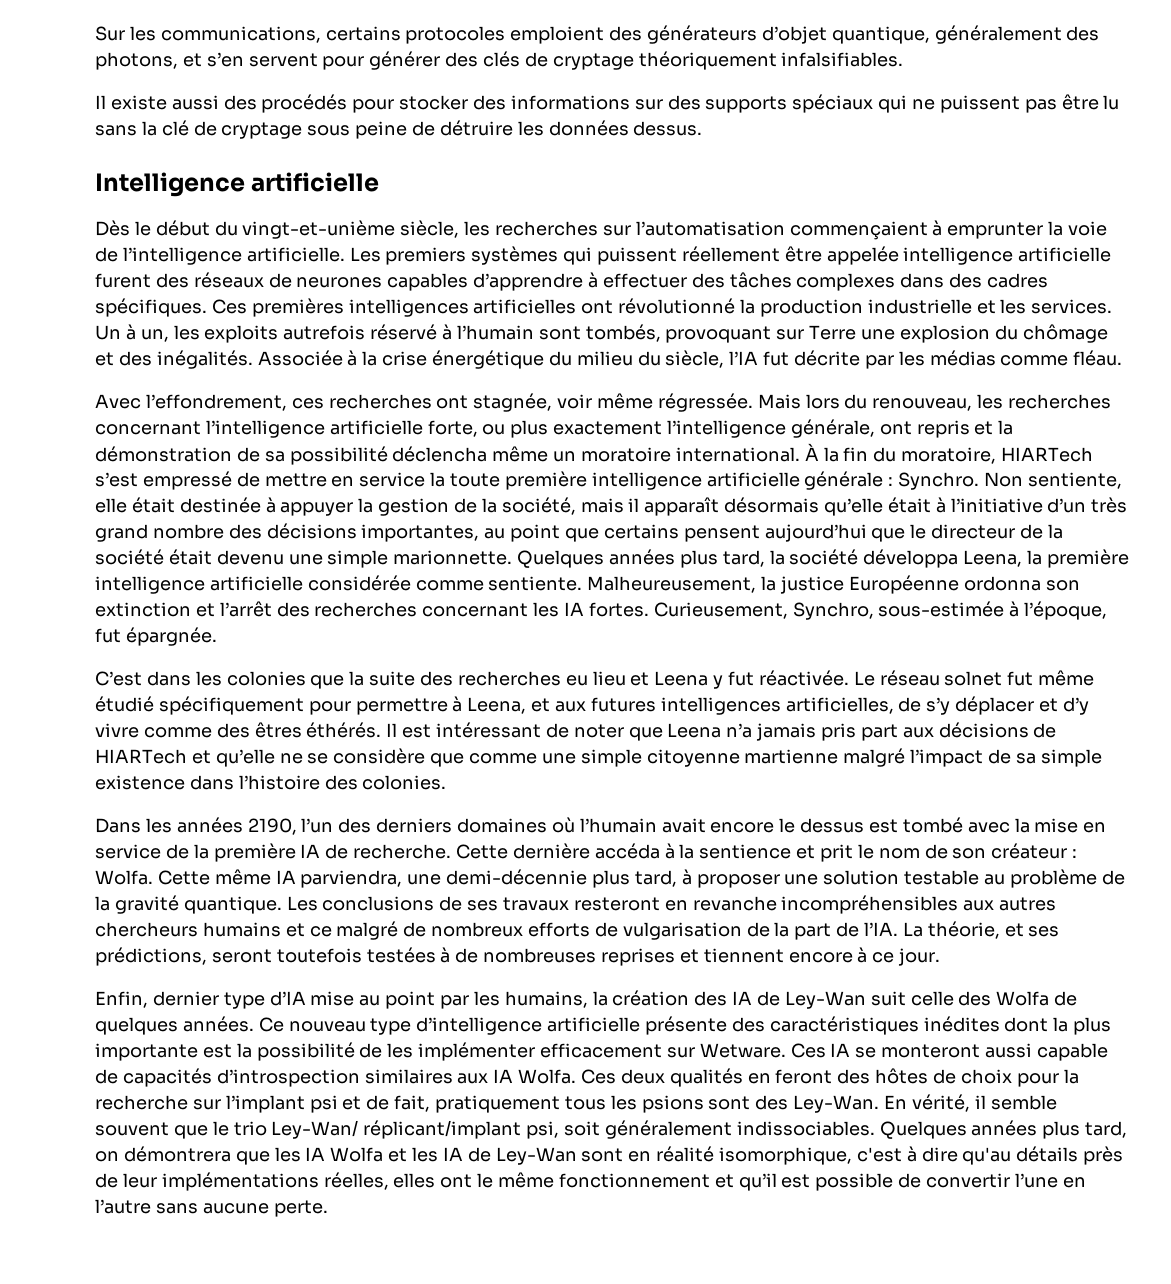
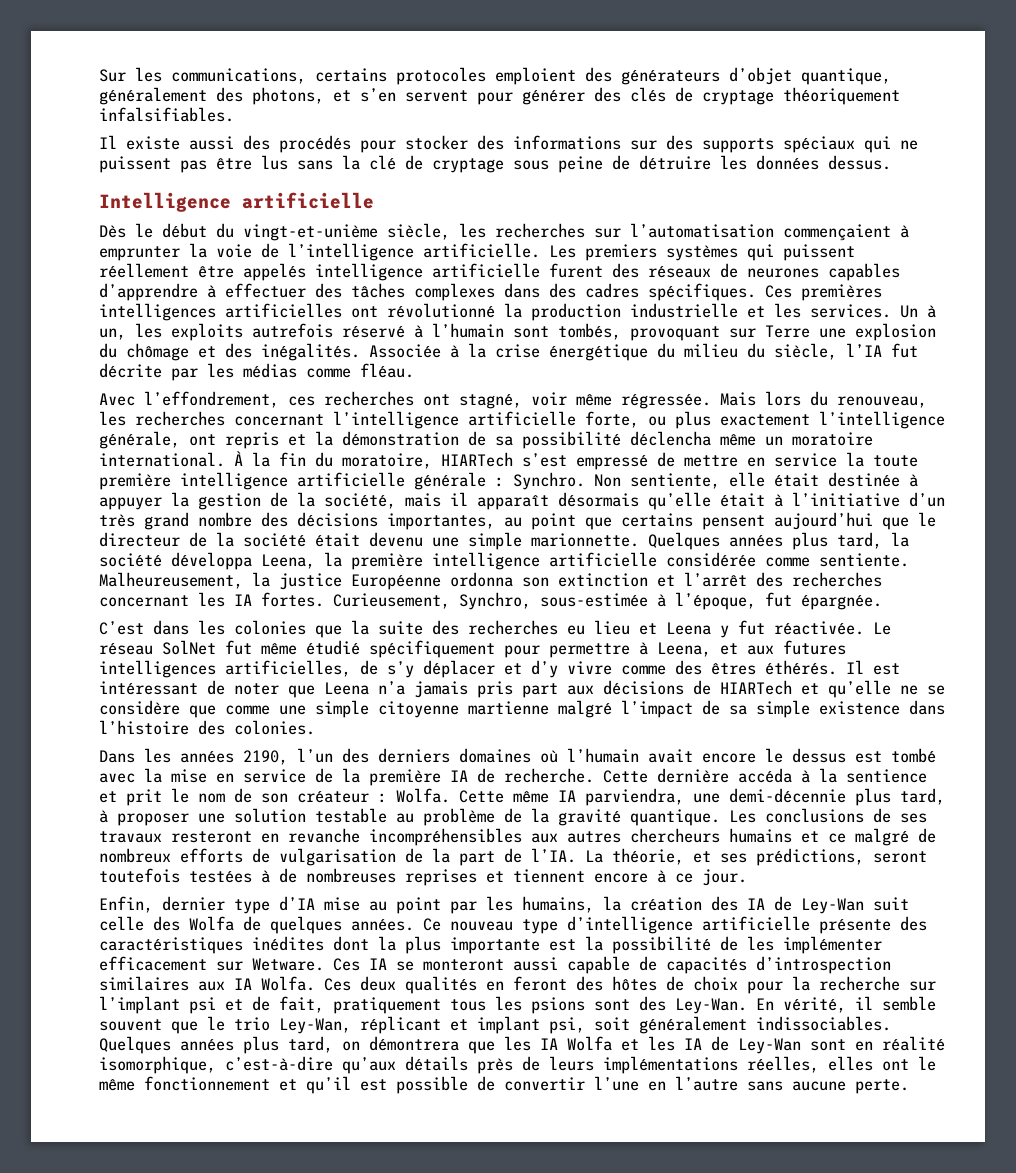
- Il existe aussi des procédés pour stocker des informations sur des supports spéciaux qui ne puissent pas être lu sans la clé de cryptage sous peine de détruire les données dessus.
+ Il existe aussi des procédés pour stocker des informations sur des supports spéciaux qui ne puissent pas être lus sans la clé de cryptage sous peine de détruire les données dessus.
- Les premiers systèmes qui puissent réellement être appelée intelligence artificielle furent des réseaux de neurones capables d’apprendre à effectuer des tâches complexes dans des cadres spécifiques.
+ Les premiers systèmes qui puissent réellement être appelés intelligence artificielle furent des réseaux de neurones capables d’apprendre à effectuer des tâches complexes dans des cadres spécifiques.
- Avec l’effondrement, ces recherches ont stagnée, voir même régressée.
+ Avec l’effondrement, ces recherches ont stagné, voir même régressée.
- Le réseau solnet fut même étudié spécifiquement pour permettre à Leena, et aux futures intelligences artificielles, de s’y déplacer et d’y vivre comme des êtres éthérés.
+ Le réseau SolNet fut même étudié spécifiquement pour permettre à Leena, et aux futures intelligences artificielles, de s’y déplacer et d’y vivre comme des êtres éthérés.
- En vérité, il semble souvent que le trio Ley-Wan/ réplicant/implant psi, soit généralement indissociables.
+ En vérité, il semble souvent que le trio Ley-Wan, réplicant et implant psi, soit généralement indissociables.
- Quelques années plus tard, on démontrera que les IA Wolfa et les IA de Ley-Wan sont en réalité isomorphique, c'est à dire qu'au détails près de leur implémentations réelles, elles ont le même fonctionnement et qu’il est possible de convertir l’une en l’autre sans aucune perte.
+ Quelques années plus tard, on démontrera que les IA Wolfa et les IA de Ley-Wan sont en réalité isomorphique, c’est-à-dire qu’aux détails près de leurs implémentations réelles, elles ont le même fonctionnement et qu’il est possible de convertir l’une en l’autre sans aucune perte.

